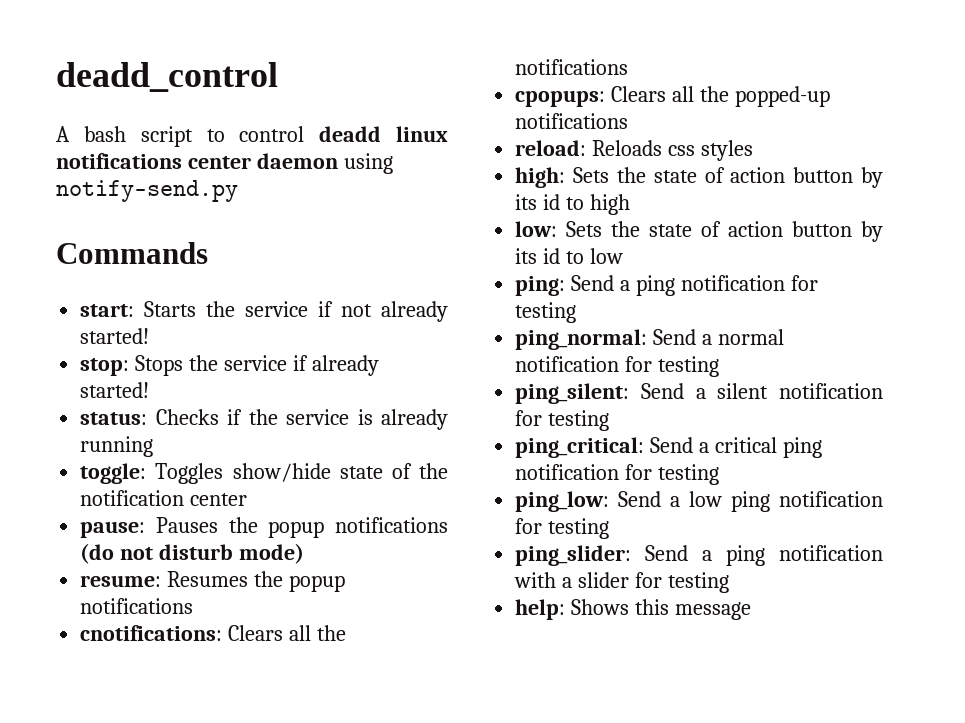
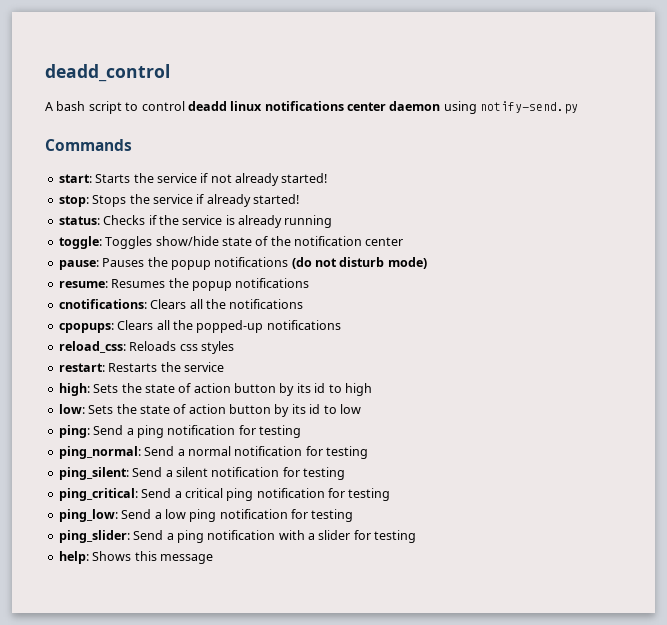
- reload: Reloads css styles
+ reload_css: Reloads css styles
+ restart: Restarts the service

